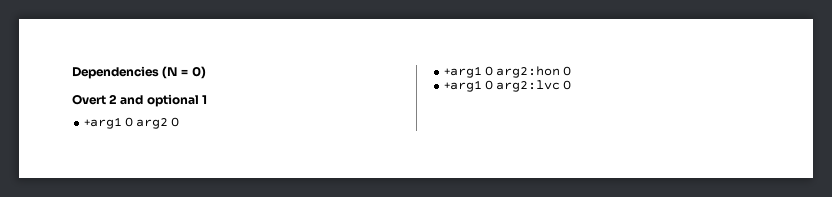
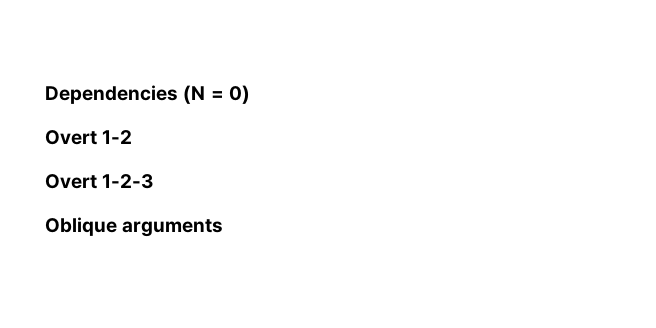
- Overt 2 and optional 1
- +arg1 0 arg2 0
- +arg1 0 arg2:hon 0
- +arg1 0 arg2:lvc 0
+ Overt 1-2
+ Overt 1-2-3
+ Oblique arguments

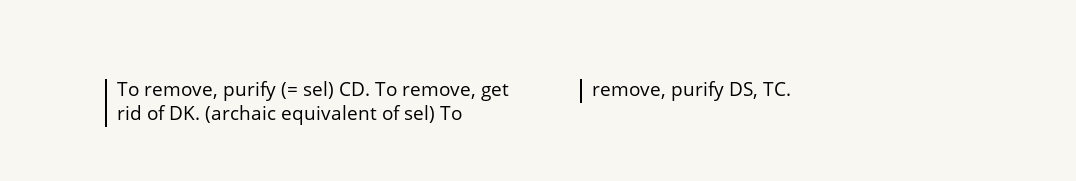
- Dependencies (N = 0)
- Overt 1-2
- Overt 1-2-3
- Oblique arguments
+ To remove, purify (= sel) CD. To remove, get rid of DK. (archaic equivalent of sel) To remove, purify DS, TC.

